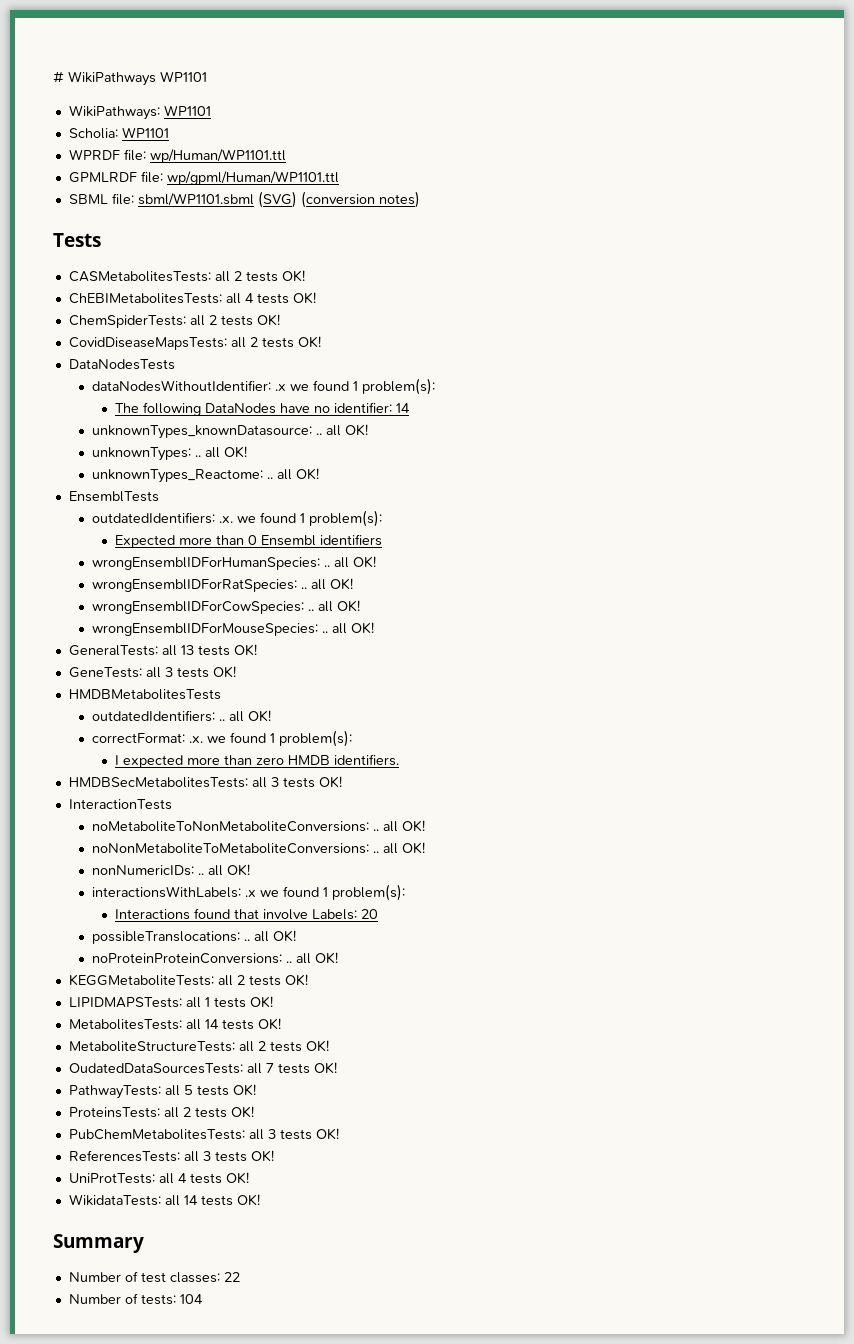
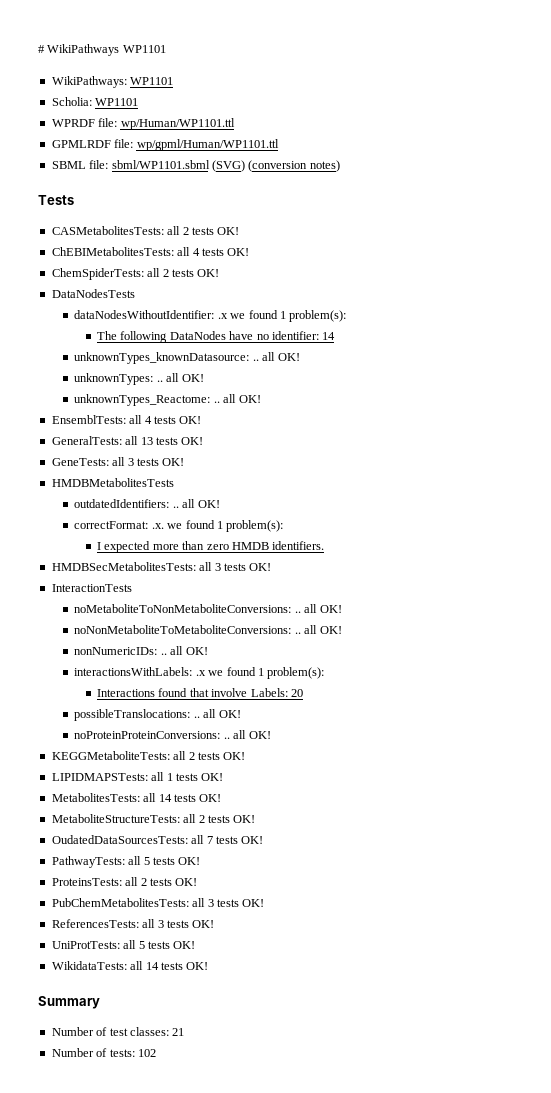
- CovidDiseaseMapsTests: all 2 tests OK!
- EnsemblTests
- outdatedIdentifiers: .x. we found 1 problem(s):
- Expected more than 0 Ensembl identifiers
- wrongEnsemblIDForHumanSpecies: .. all OK!
- wrongEnsemblIDForRatSpecies: .. all OK!
- wrongEnsemblIDForCowSpecies: .. all OK!
- wrongEnsemblIDForMouseSpecies: .. all OK!
+ EnsemblTests: all 4 tests OK!
- UniProtTests: all 4 tests OK!
+ UniProtTests: all 5 tests OK!
- Number of test classes: 22
+ Number of test classes: 21
- Number of tests: 104
+ Number of tests: 102

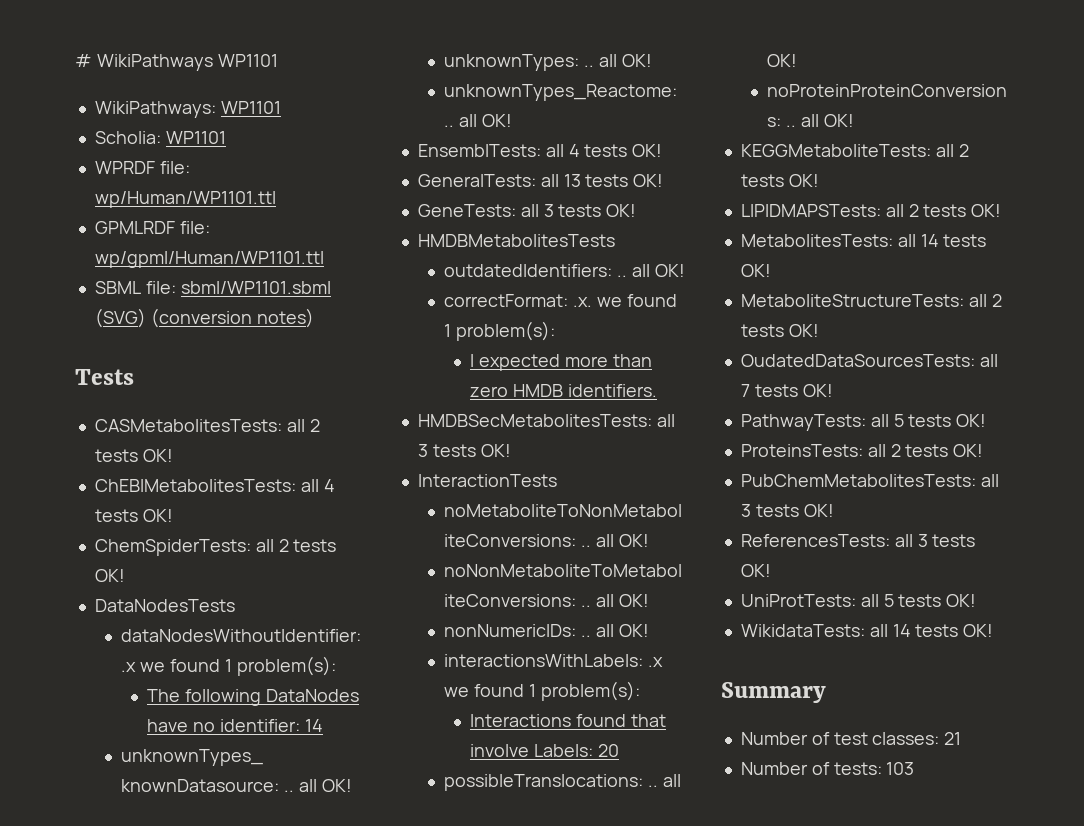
- LIPIDMAPSTests: all 1 tests OK!
+ LIPIDMAPSTests: all 2 tests OK!
- Number of tests: 102
+ Number of tests: 103

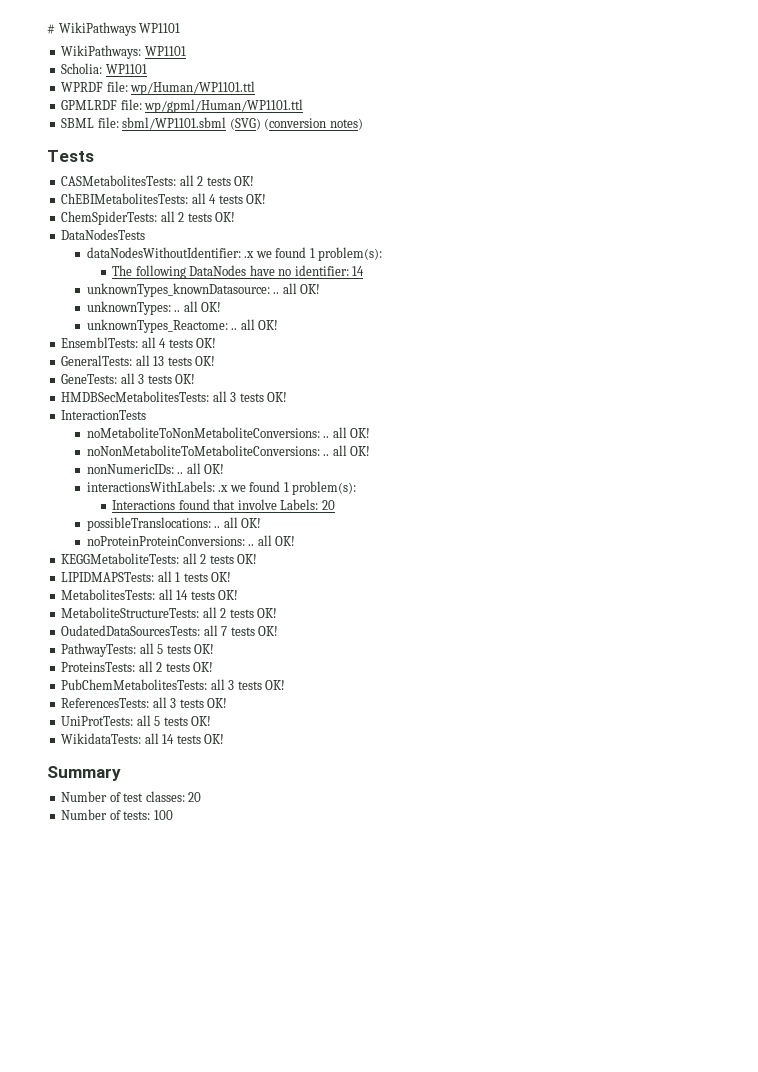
- HMDBMetabolitesTests
- outdatedIdentifiers: .. all OK!
- correctFormat: .x. we found 1 problem(s):
- I expected more than zero HMDB identifiers.
- LIPIDMAPSTests: all 2 tests OK!
+ LIPIDMAPSTests: all 1 tests OK!
- Number of test classes: 21
+ Number of test classes: 20
- Number of tests: 103
+ Number of tests: 100

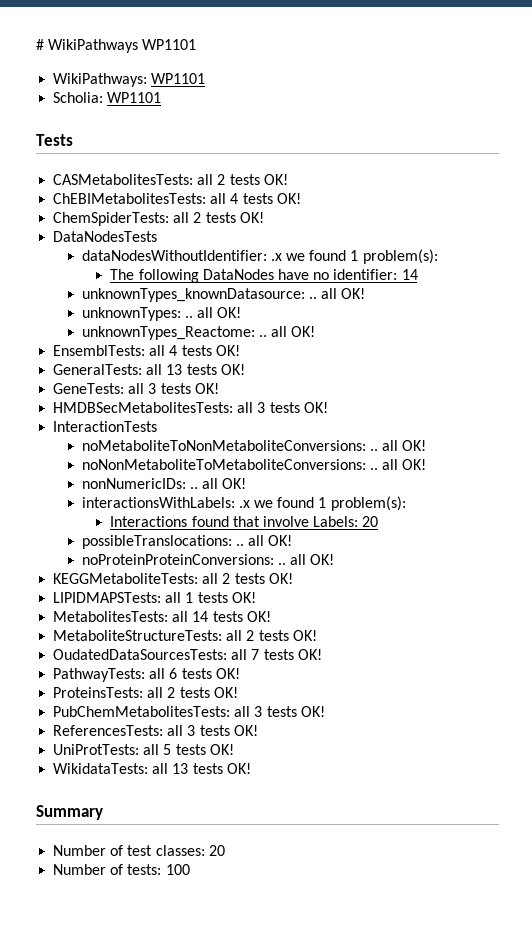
- WPRDF file: wp/Human/WP1101.ttl
- GPMLRDF file: wp/gpml/Human/WP1101.ttl
- SBML file: sbml/WP1101.sbml (SVG) (conversion notes)
- PathwayTests: all 5 tests OK!
+ PathwayTests: all 6 tests OK!
- WikidataTests: all 14 tests OK!
+ WikidataTests: all 13 tests OK!

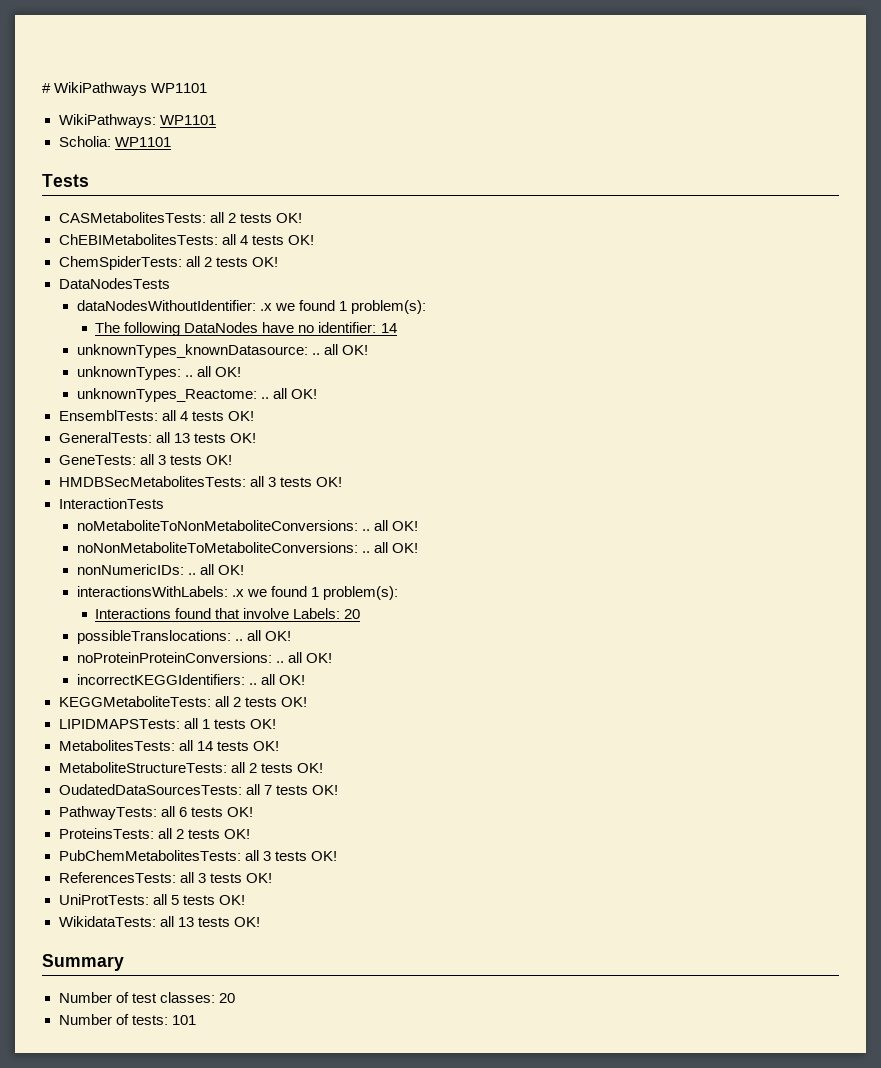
+ incorrectKEGGIdentifiers: .. all OK!
- Number of tests: 100
+ Number of tests: 101

